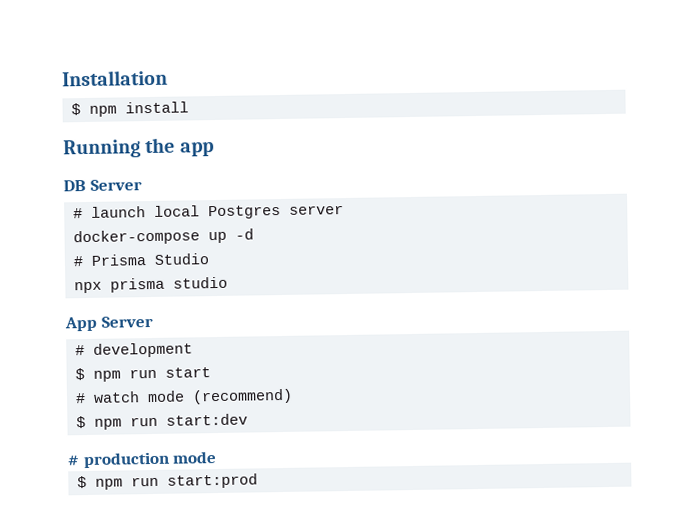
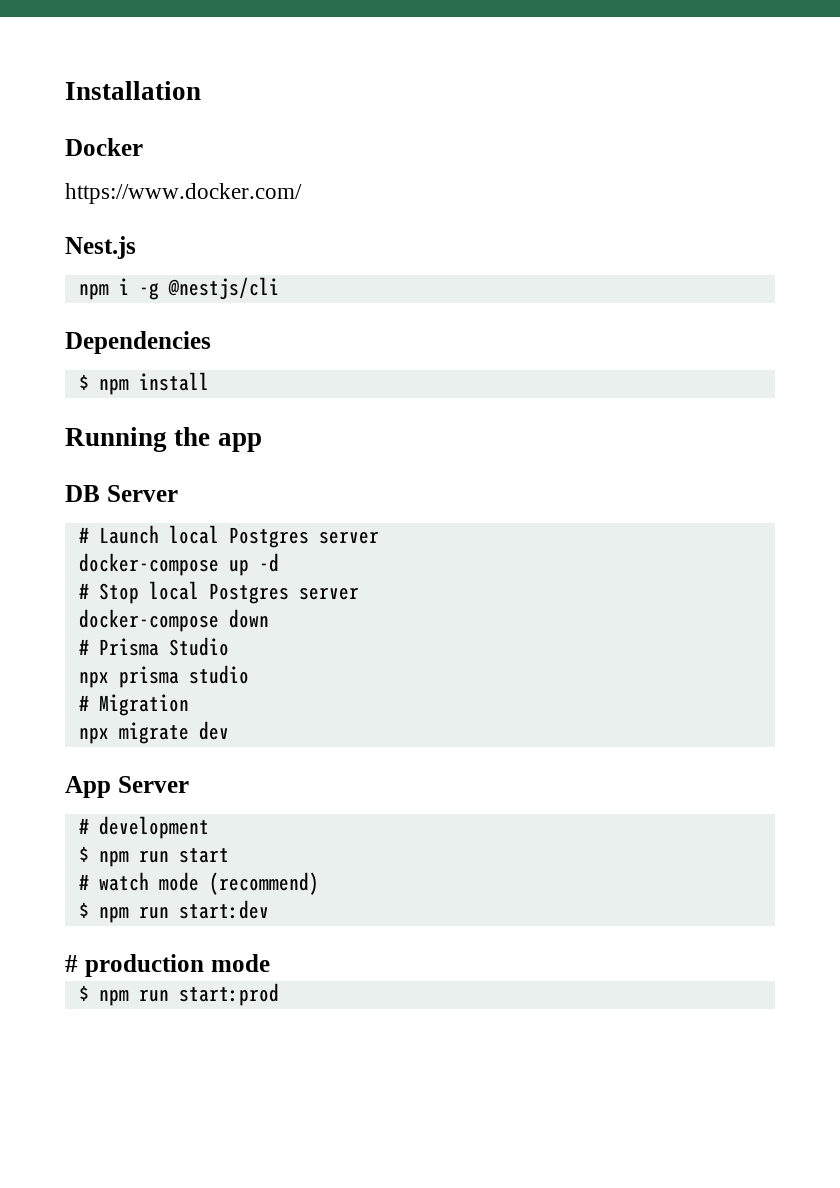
+ Docker
+ https://www.docker.com/
+ Nest.js
+ npm i -g @nestjs/cli
+ Dependencies
- # launch local Postgres server
+ # Launch local Postgres server
+ # Stop local Postgres server
+ docker-compose down
+ # Migration
+ npx migrate dev

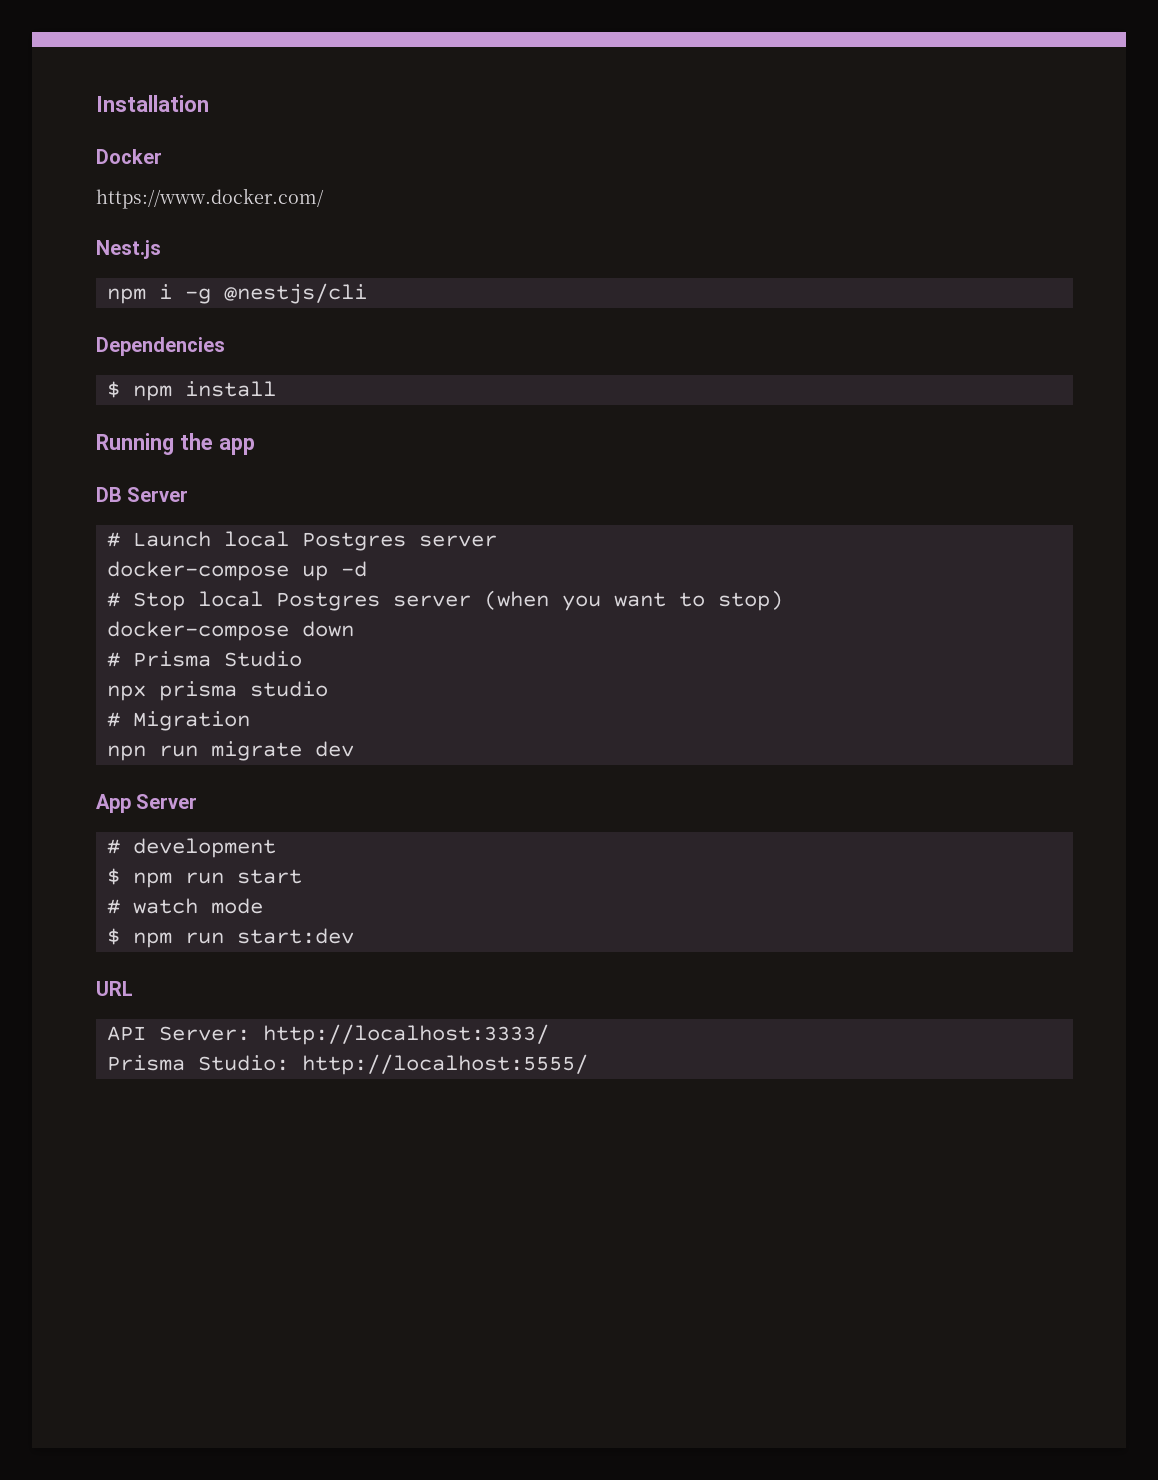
- # Stop local Postgres server
+ # Stop local Postgres server (when you want to stop)
- npx migrate dev
+ npn run migrate dev
- # watch mode (recommend)
+ # watch mode
- # production mode
- $ npm run start:prod
+ URL
+ API Server: http://localhost:3333/
+ Prisma Studio: http://localhost:5555/

